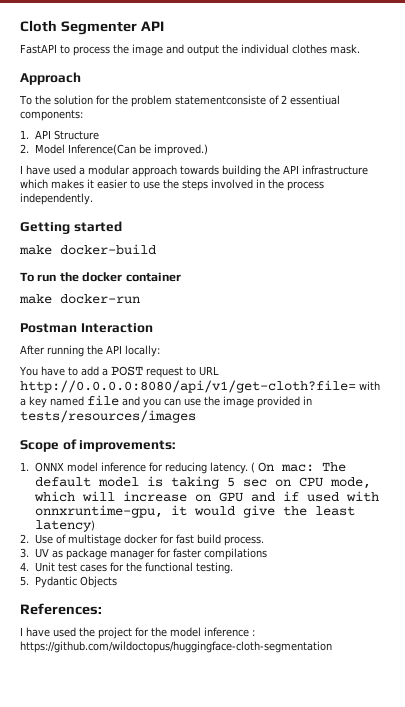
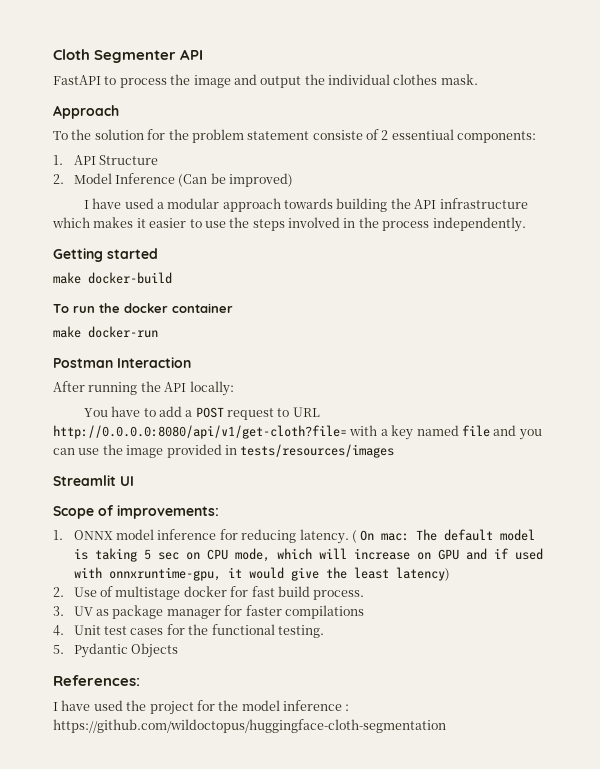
- To the solution for the problem statementconsiste of 2 essentiual components:
+ To the solution for the problem statement consiste of 2 essentiual components:
- 2. Model Inference(Can be improved.)
+ 2. Model Inference (Can be improved)
+ Streamlit UI

